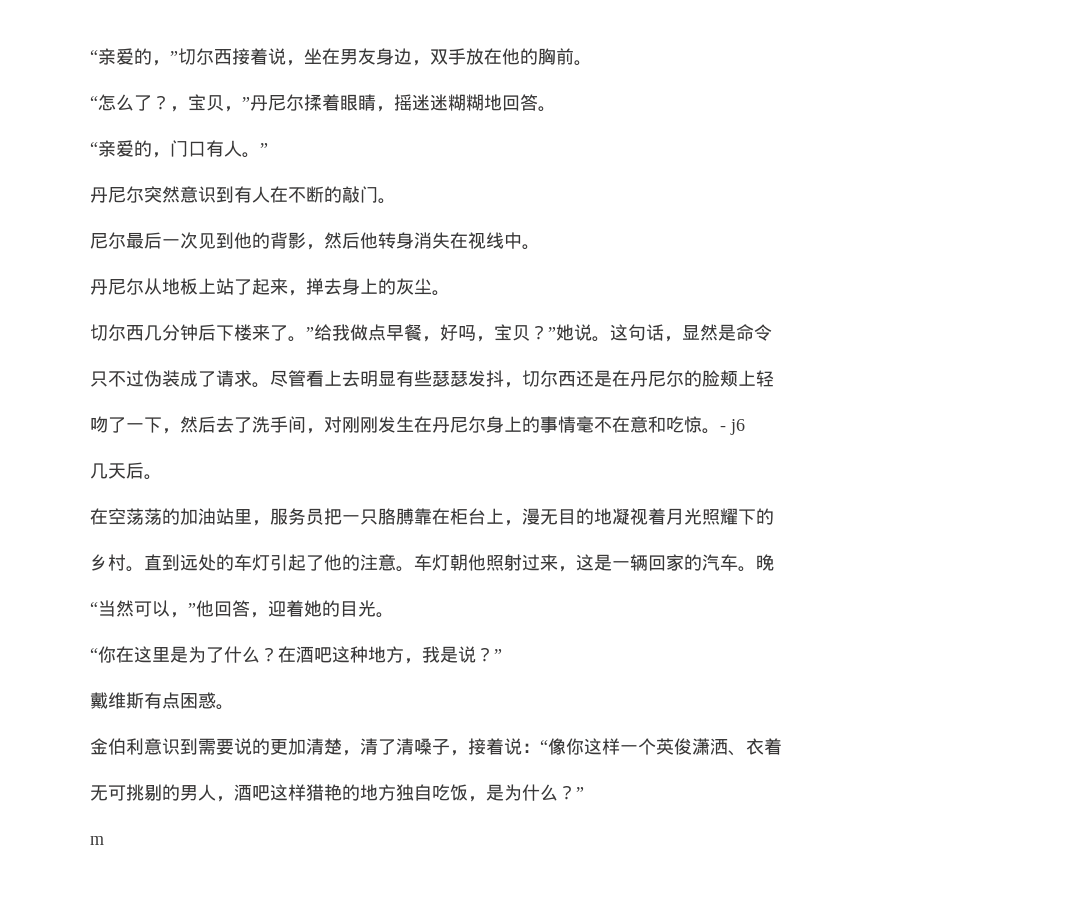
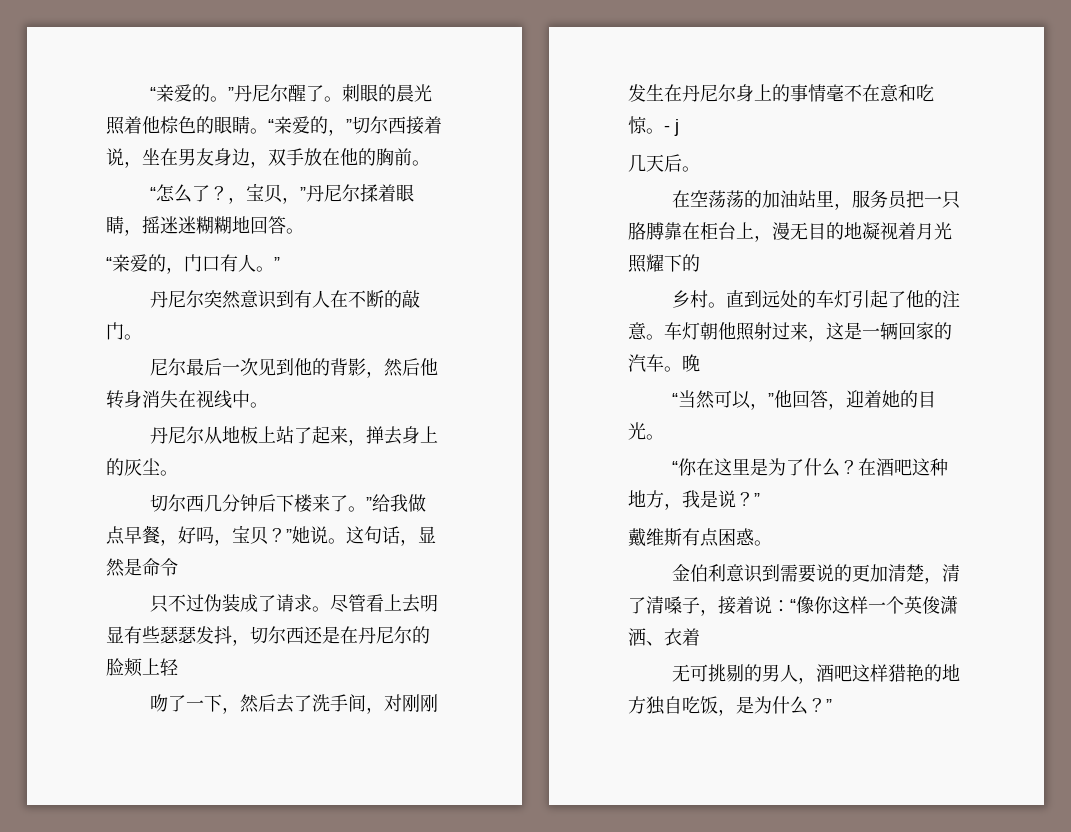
- “亲爱的，”切尔西接着说，坐在男友身边，双手放在他的胸前。
+ “亲爱的。”丹尼尔醒了。刺眼的晨光照着他棕色的眼睛。“亲爱的，”切尔西接着说，坐在男友身边，双手放在他的胸前。
- - j6
+ - j
- m

